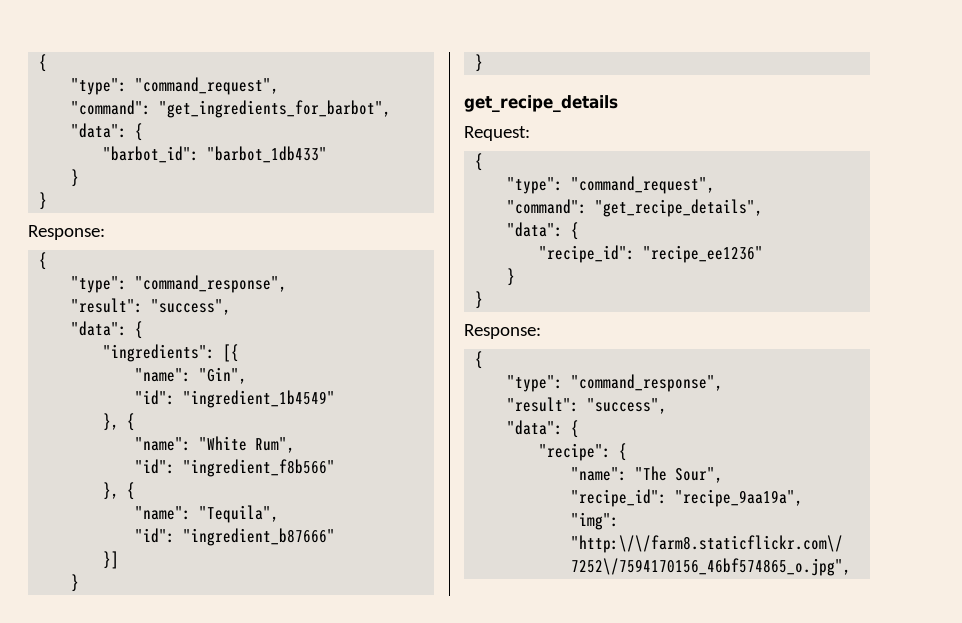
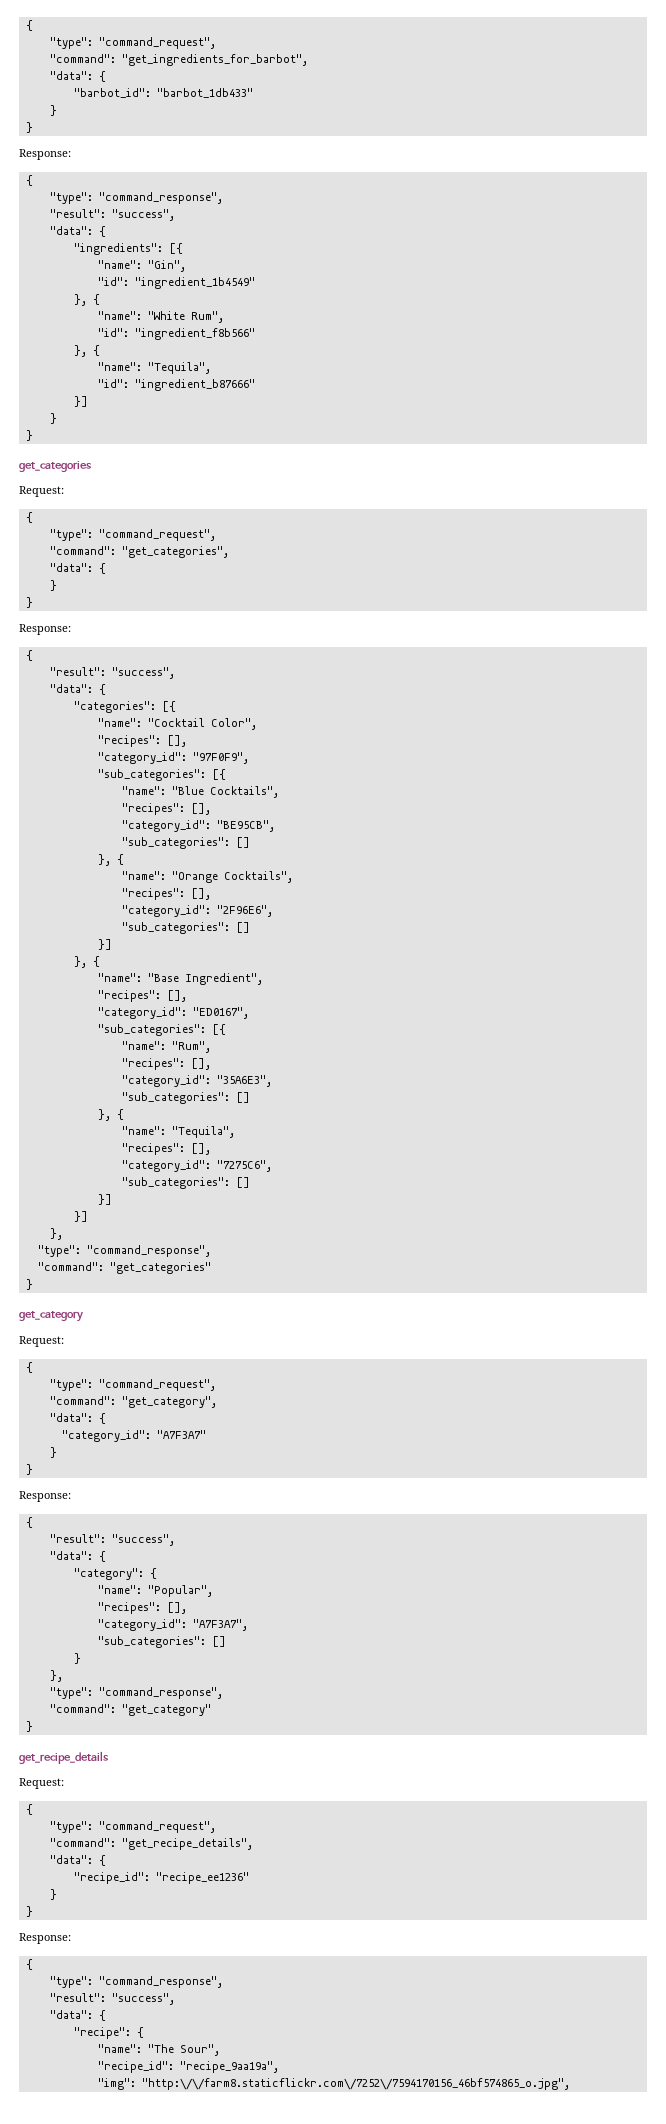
+ get_categories
+ Request:
+ {
+ "type": "command_request",
+ "command": "get_categories",
+ "data": {
+ }
+ }
+ Response:
+ {
+ "result": "success",
+ "data": {
+ "categories": [{
+ "name": "Cocktail Color",
+ "recipes": [],
+ "category_id": "97F0F9",
+ "sub_categories": [{
+ "name": "Blue Cocktails",
+ "recipes": [],
+ "category_id": "BE95CB",
+ "sub_categories": []
+ }, {
+ "name": "Orange Cocktails",
+ "recipes": [],
+ "category_id": "2F96E6",
+ "sub_categories": []
+ }]
+ }, {
+ "name": "Base Ingredient",
+ "recipes": [],
+ "category_id": "ED0167",
+ "sub_categories": [{
+ "name": "Rum",
+ "recipes": [],
+ "category_id": "35A6E3",
+ "sub_categories": []
+ }, {
+ "name": "Tequila",
+ "recipes": [],
+ "category_id": "7275C6",
+ "sub_categories": []
+ }]
+ }]
+ },
+ "type": "command_response",
+ "command": "get_categories"
+ }
+ get_category
+ Request:
+ {
+ "type": "command_request",
+ "command": "get_category",
+ "data": {
+ "category_id": "A7F3A7"
+ }
+ }
+ Response:
+ {
+ "result": "success",
+ "data": {
+ "category": {
+ "name": "Popular",
+ "recipes": [],
+ "category_id": "A7F3A7",
+ "sub_categories": []
+ }
+ },
+ "type": "command_response",
+ "command": "get_category"
+ }

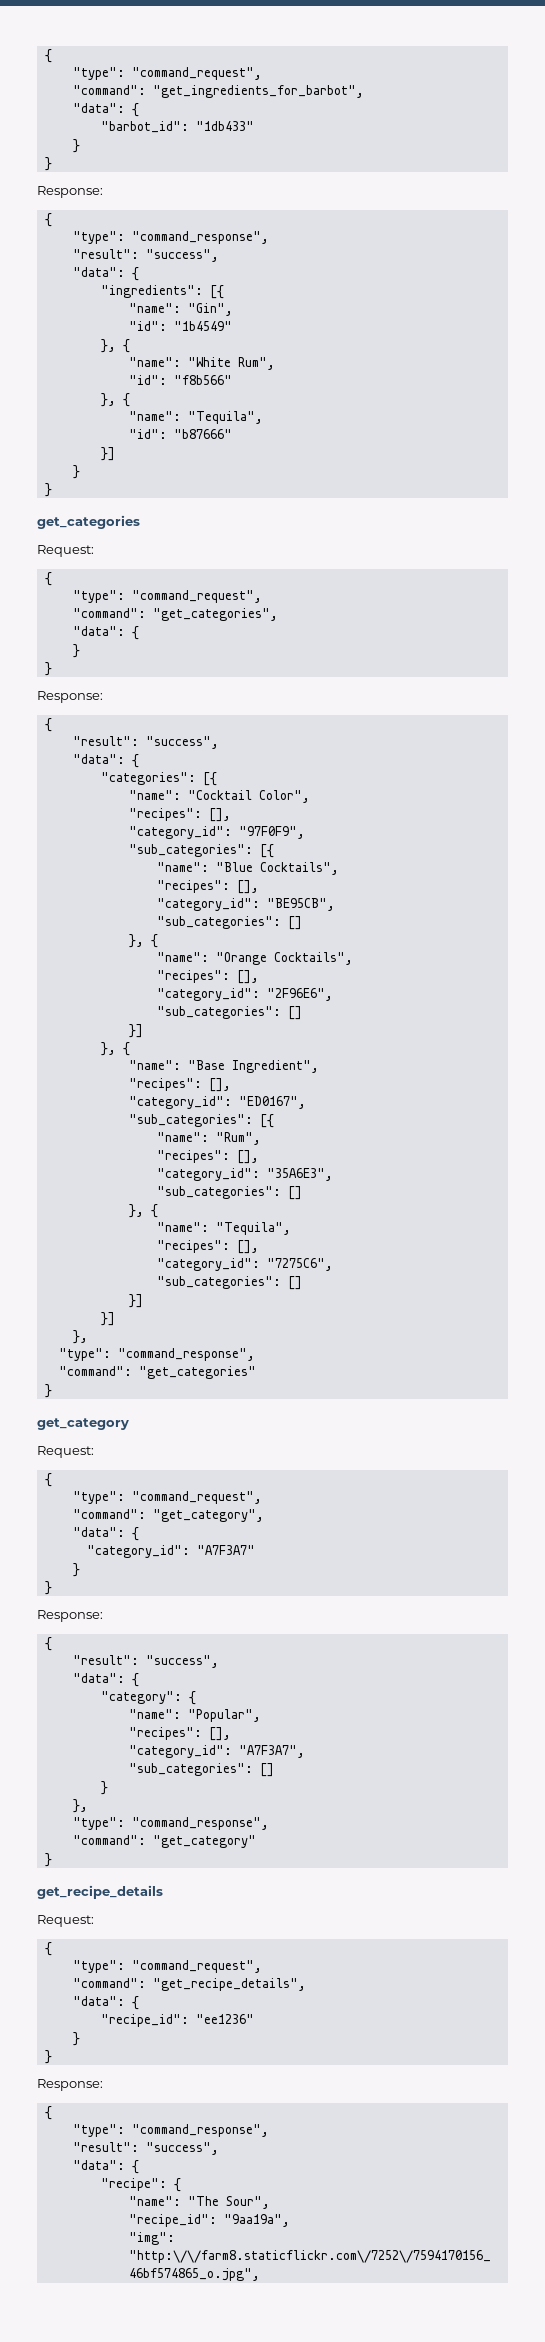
- "barbot_id": "barbot_1db433"
+ "barbot_id": "1db433"
- "id": "ingredient_1b4549"
+ "id": "1b4549"
- "id": "ingredient_f8b566"
+ "id": "f8b566"
- "id": "ingredient_b87666"
+ "id": "b87666"
- "recipe_id": "recipe_ee1236"
+ "recipe_id": "ee1236"
- "recipe_id": "recipe_9aa19a",
+ "recipe_id": "9aa19a",

